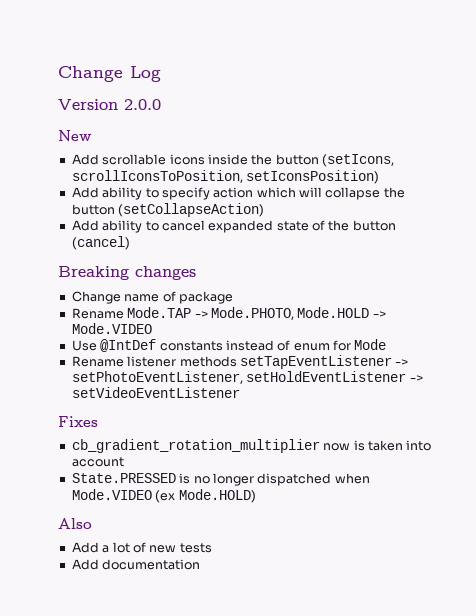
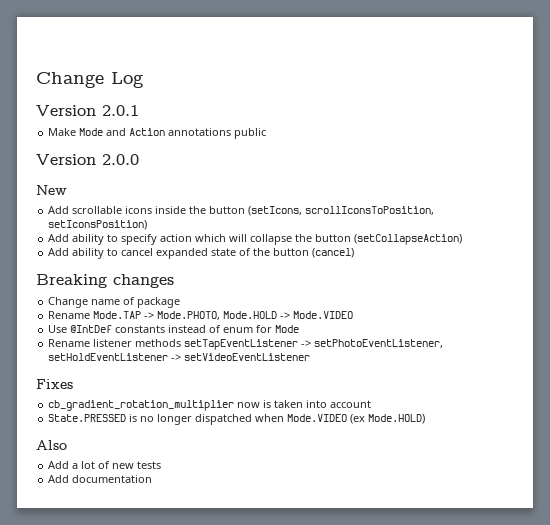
+ Version 2.0.1
+ Make Mode and Action annotations public

